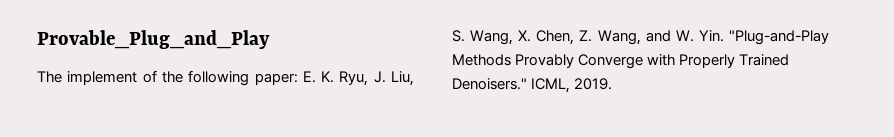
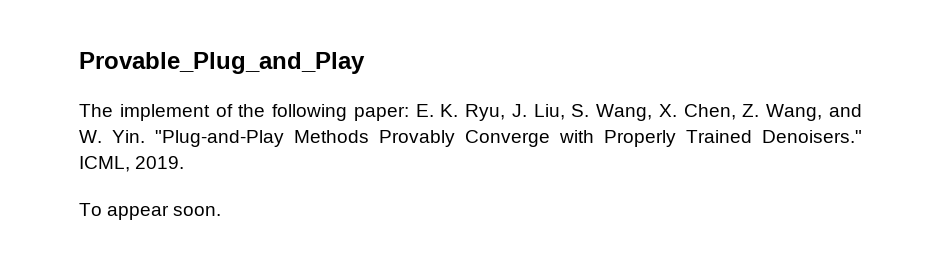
+ To appear soon.

